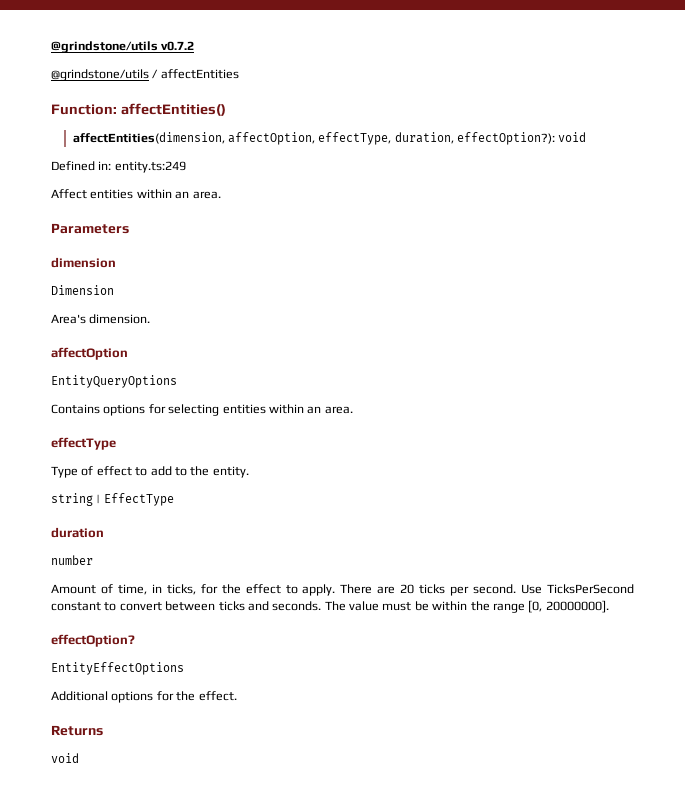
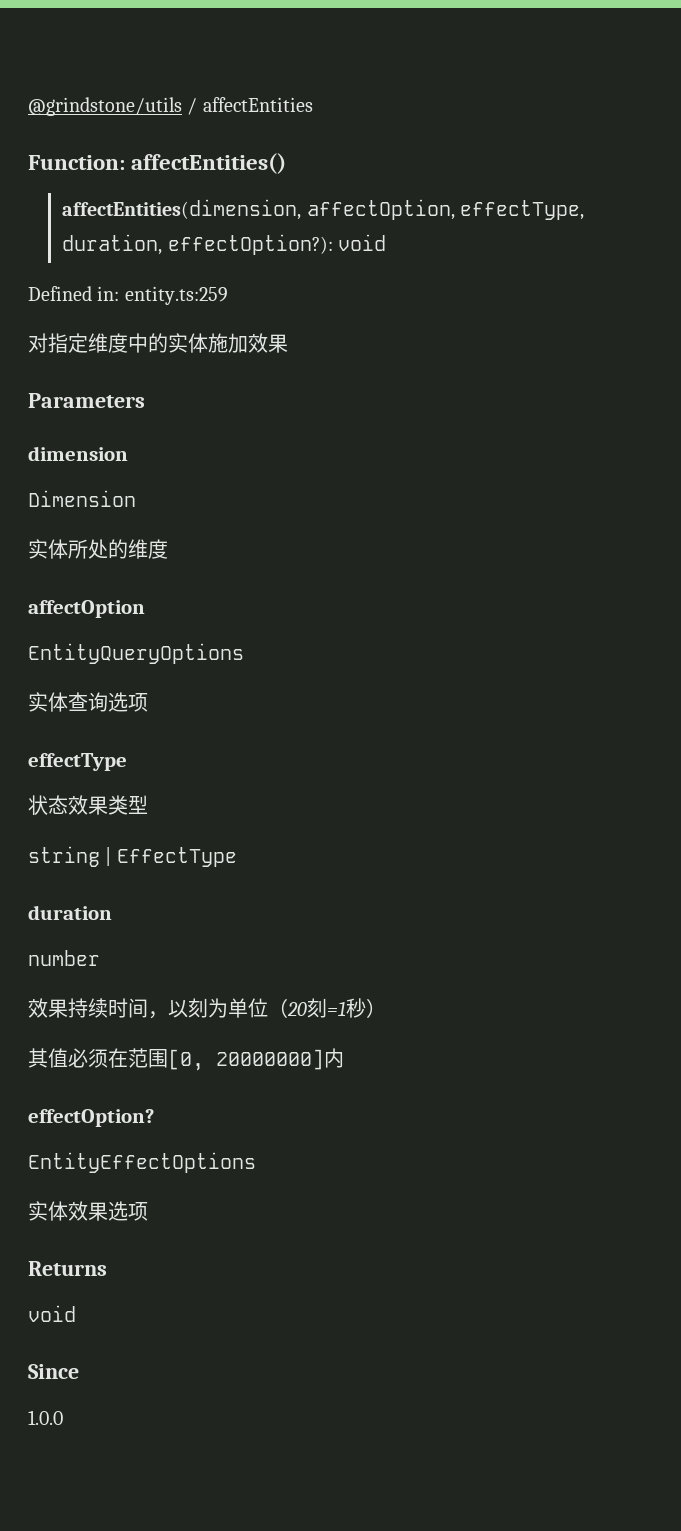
- @grindstone/utils v0.7.2
- Defined in: entity.ts:249
- Affect entities within an area.
+ Defined in: entity.ts:259
+ 对指定维度中的实体施加效果
- Area's dimension.
+ 实体所处的维度
- Contains options for selecting entities within an area.
+ 实体查询选项
  effectType
- Type of effect to add to the entity.
+ 状态效果类型
- Amount of time, in ticks, for the effect to apply. There are 20 ticks per second. Use TicksPerSecond constant to convert between ticks and seconds. The value must be within the range [0, 20000000].
+ 效果持续时间，以刻为单位（20刻=1秒）
+ 其值必须在范围[0, 20000000]内
  effectOption?
  EntityEffectOptions
- Additional options for the effect.
+ 实体效果选项
+ Since
+ 1.0.0

